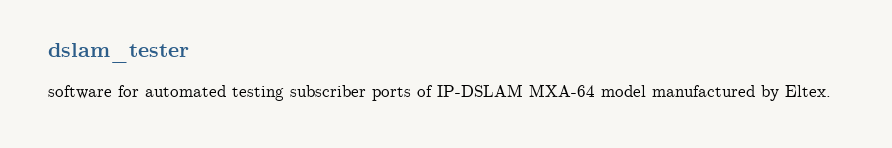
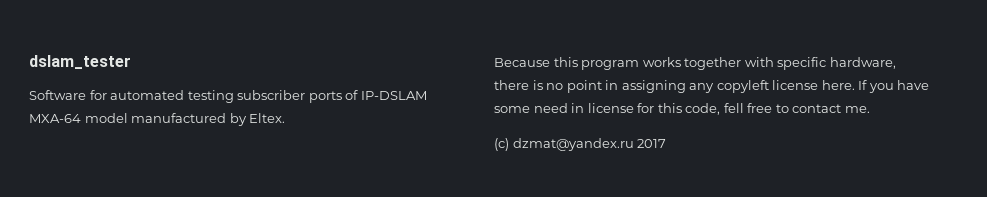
- software for automated testing subscriber ports of IP-DSLAM MXA-64 model manufactured by Eltex.
+ Software for automated testing subscriber ports of IP-DSLAM MXA-64 model manufactured by Eltex.
+ Because this program works together with specific hardware, there is no point in assigning any copyleft license here. If you have some need in license for this code, fell free to contact me.
+ (c) dzmat@yandex.ru 2017

